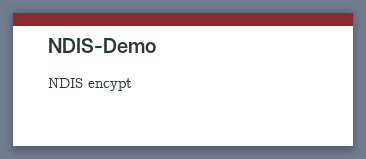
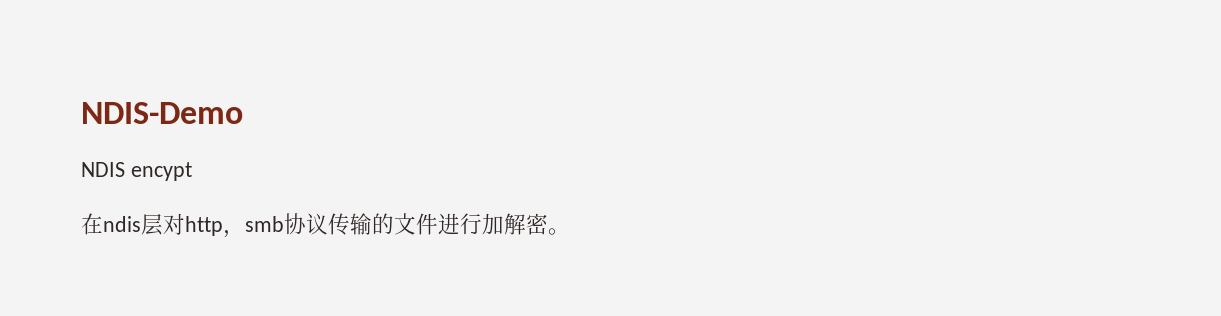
+ 在ndis层对http，smb协议传输的文件进行加解密。

